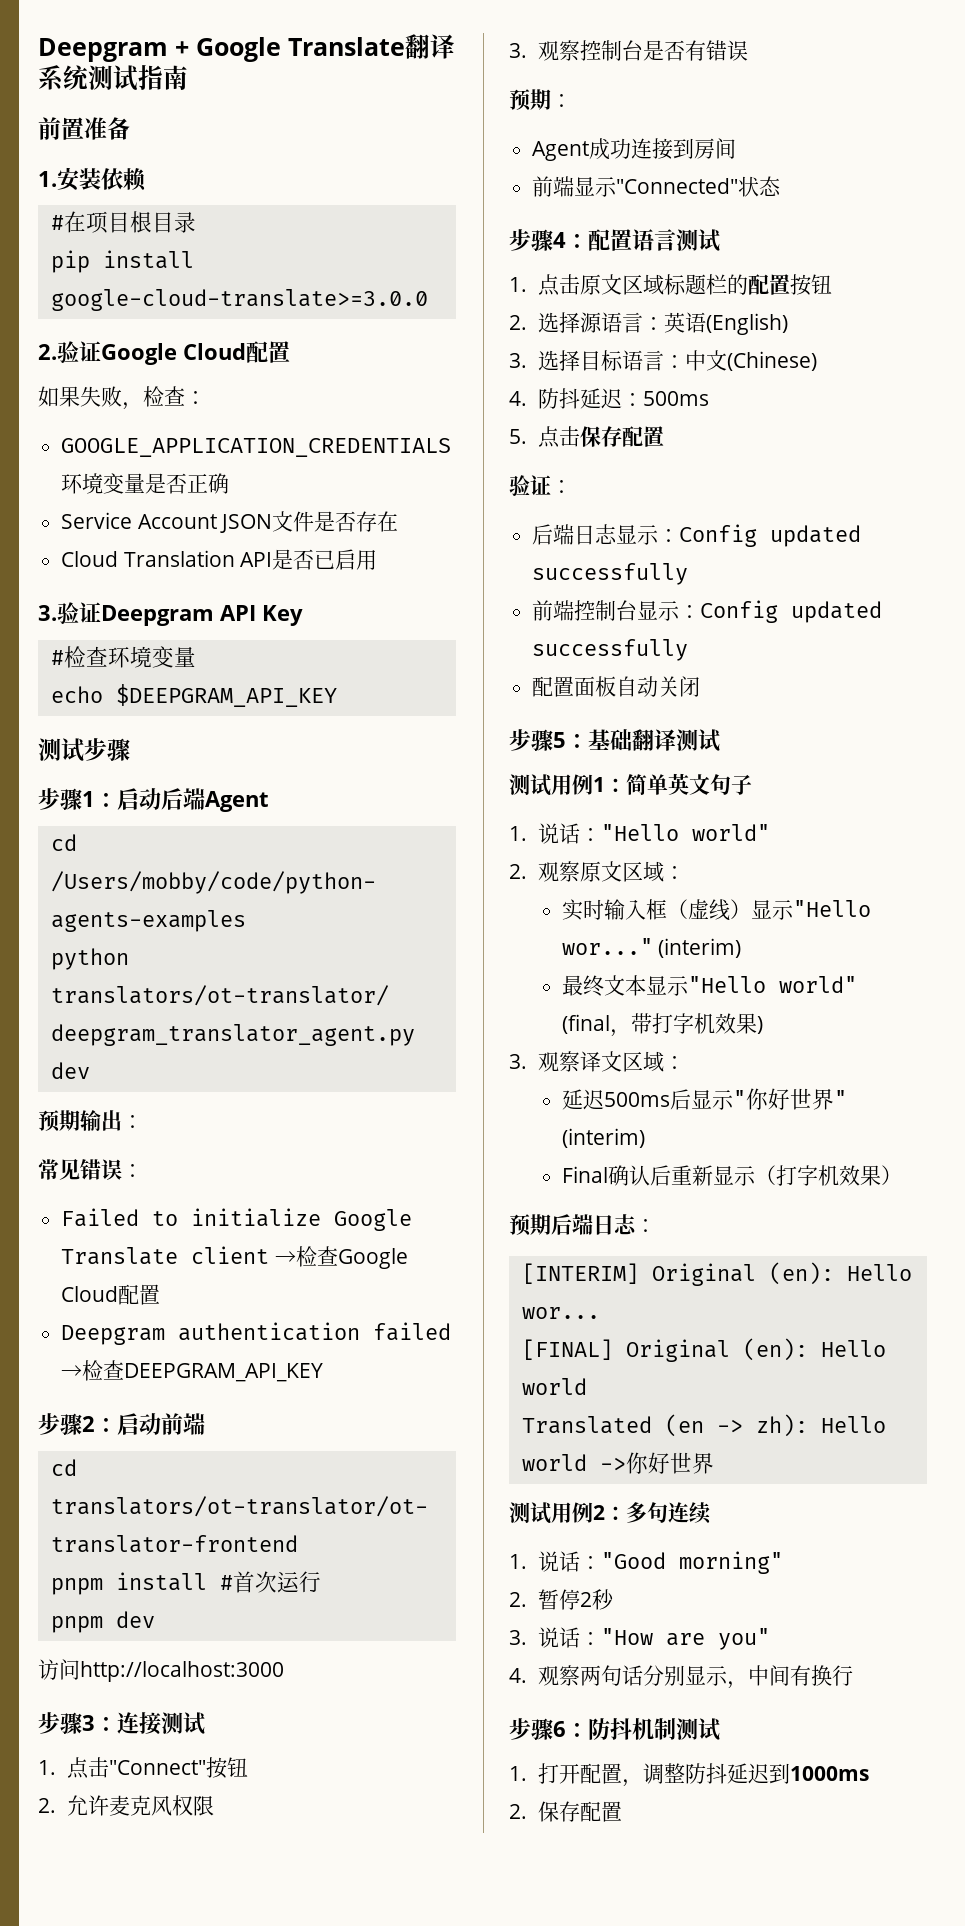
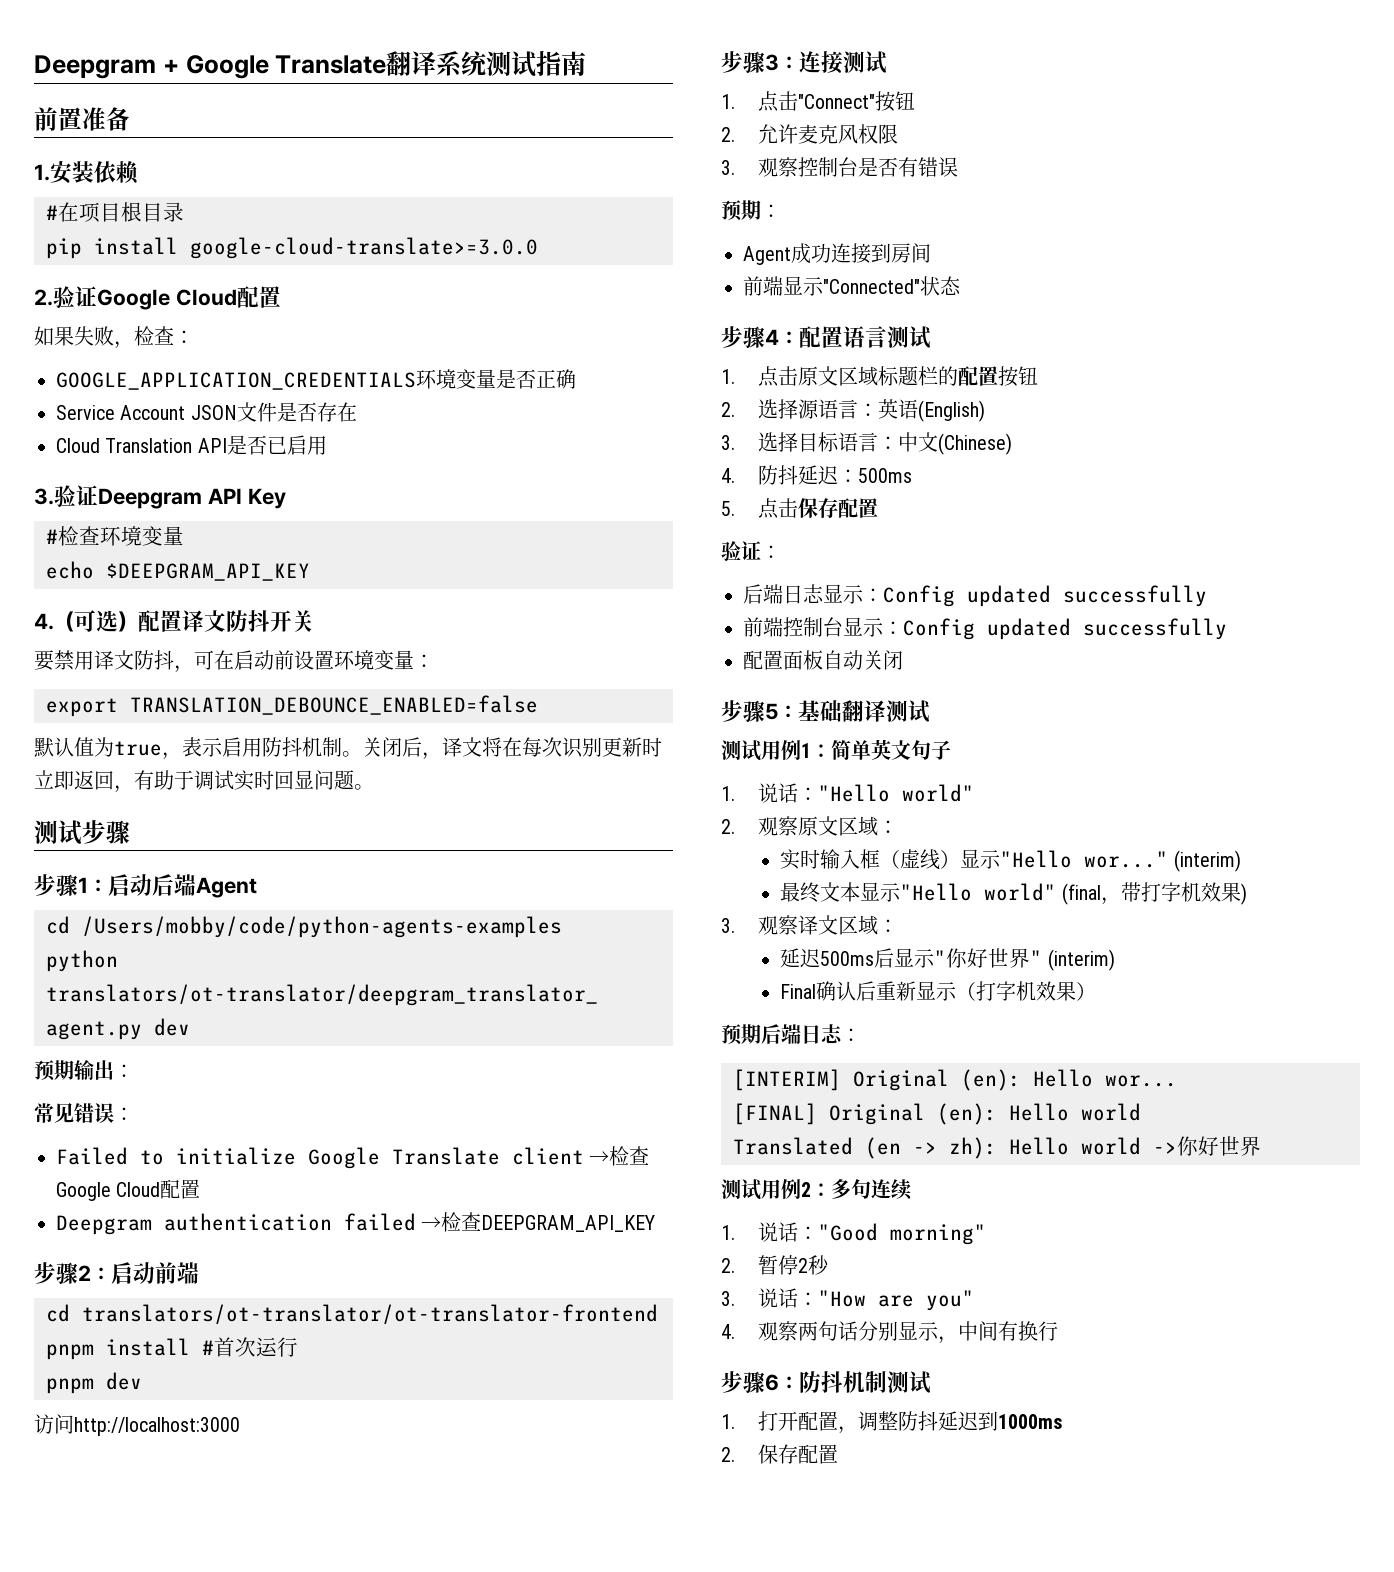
+ 4.（可选）配置译文防抖开关
+ 要禁用译文防抖，可在启动前设置环境变量：
+ export TRANSLATION_DEBOUNCE_ENABLED=false
+ 默认值为true，表示启用防抖机制。关闭后，译文将在每次识别更新时立即返回，有助于调试实时回显问题。

